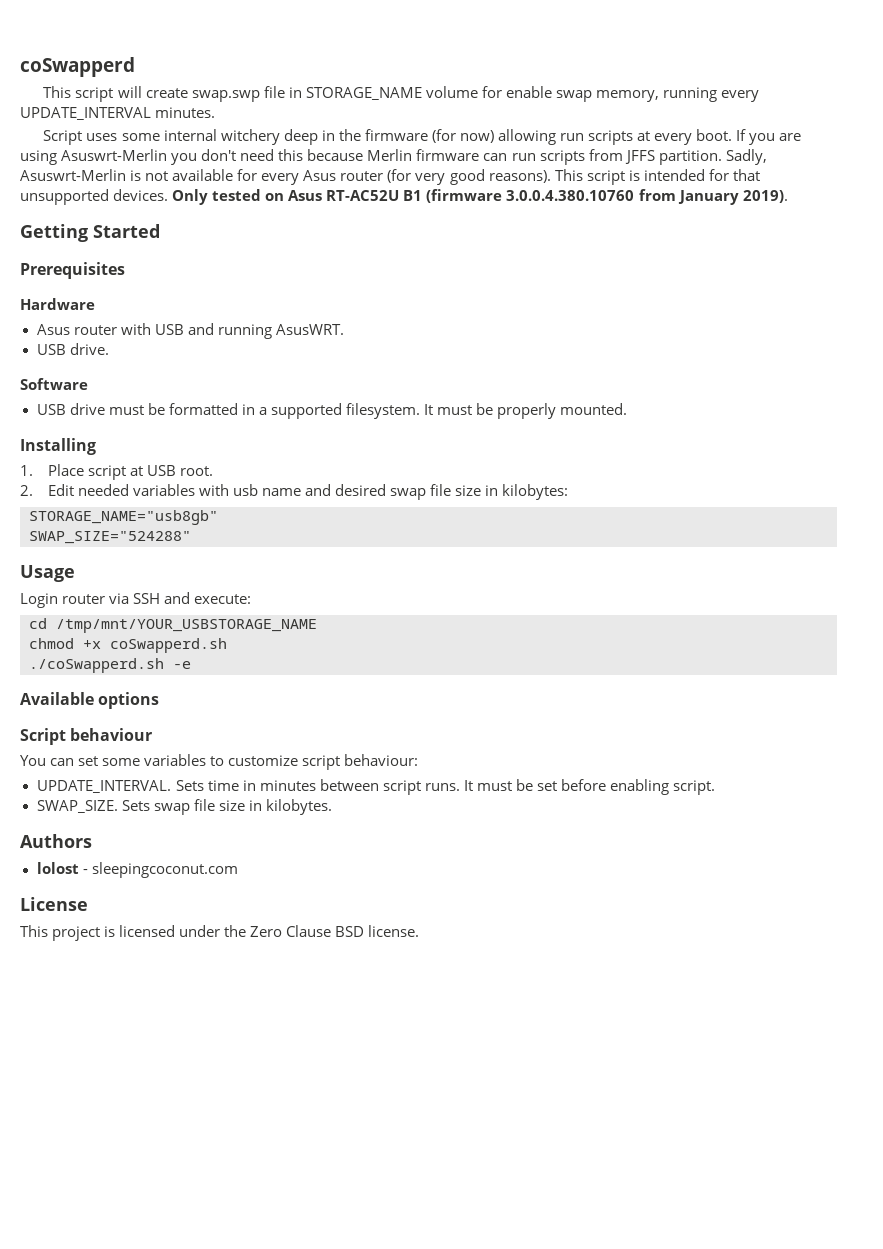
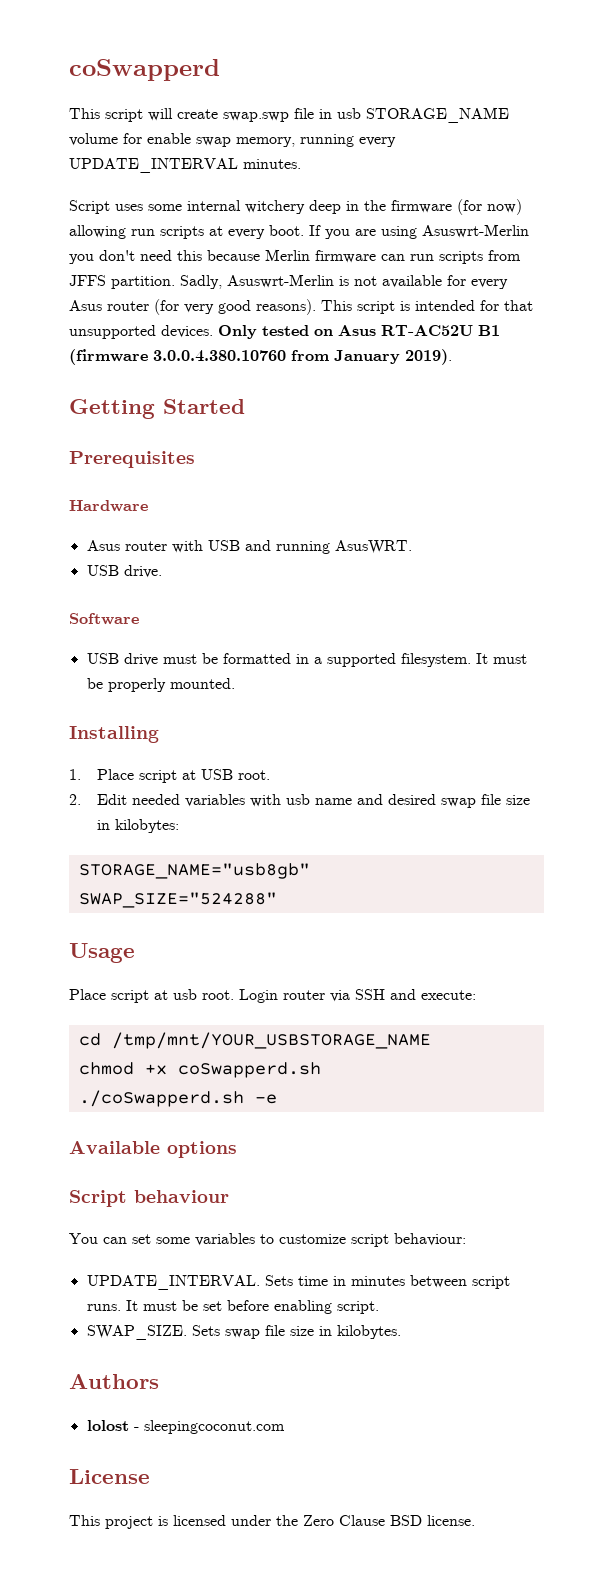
- This script will create swap.swp file in STORAGE_NAME volume for enable swap memory, running every UPDATE_INTERVAL minutes.
+ This script will create swap.swp file in usb STORAGE_NAME volume for enable swap memory, running every UPDATE_INTERVAL minutes.
+ Place script at usb root.

